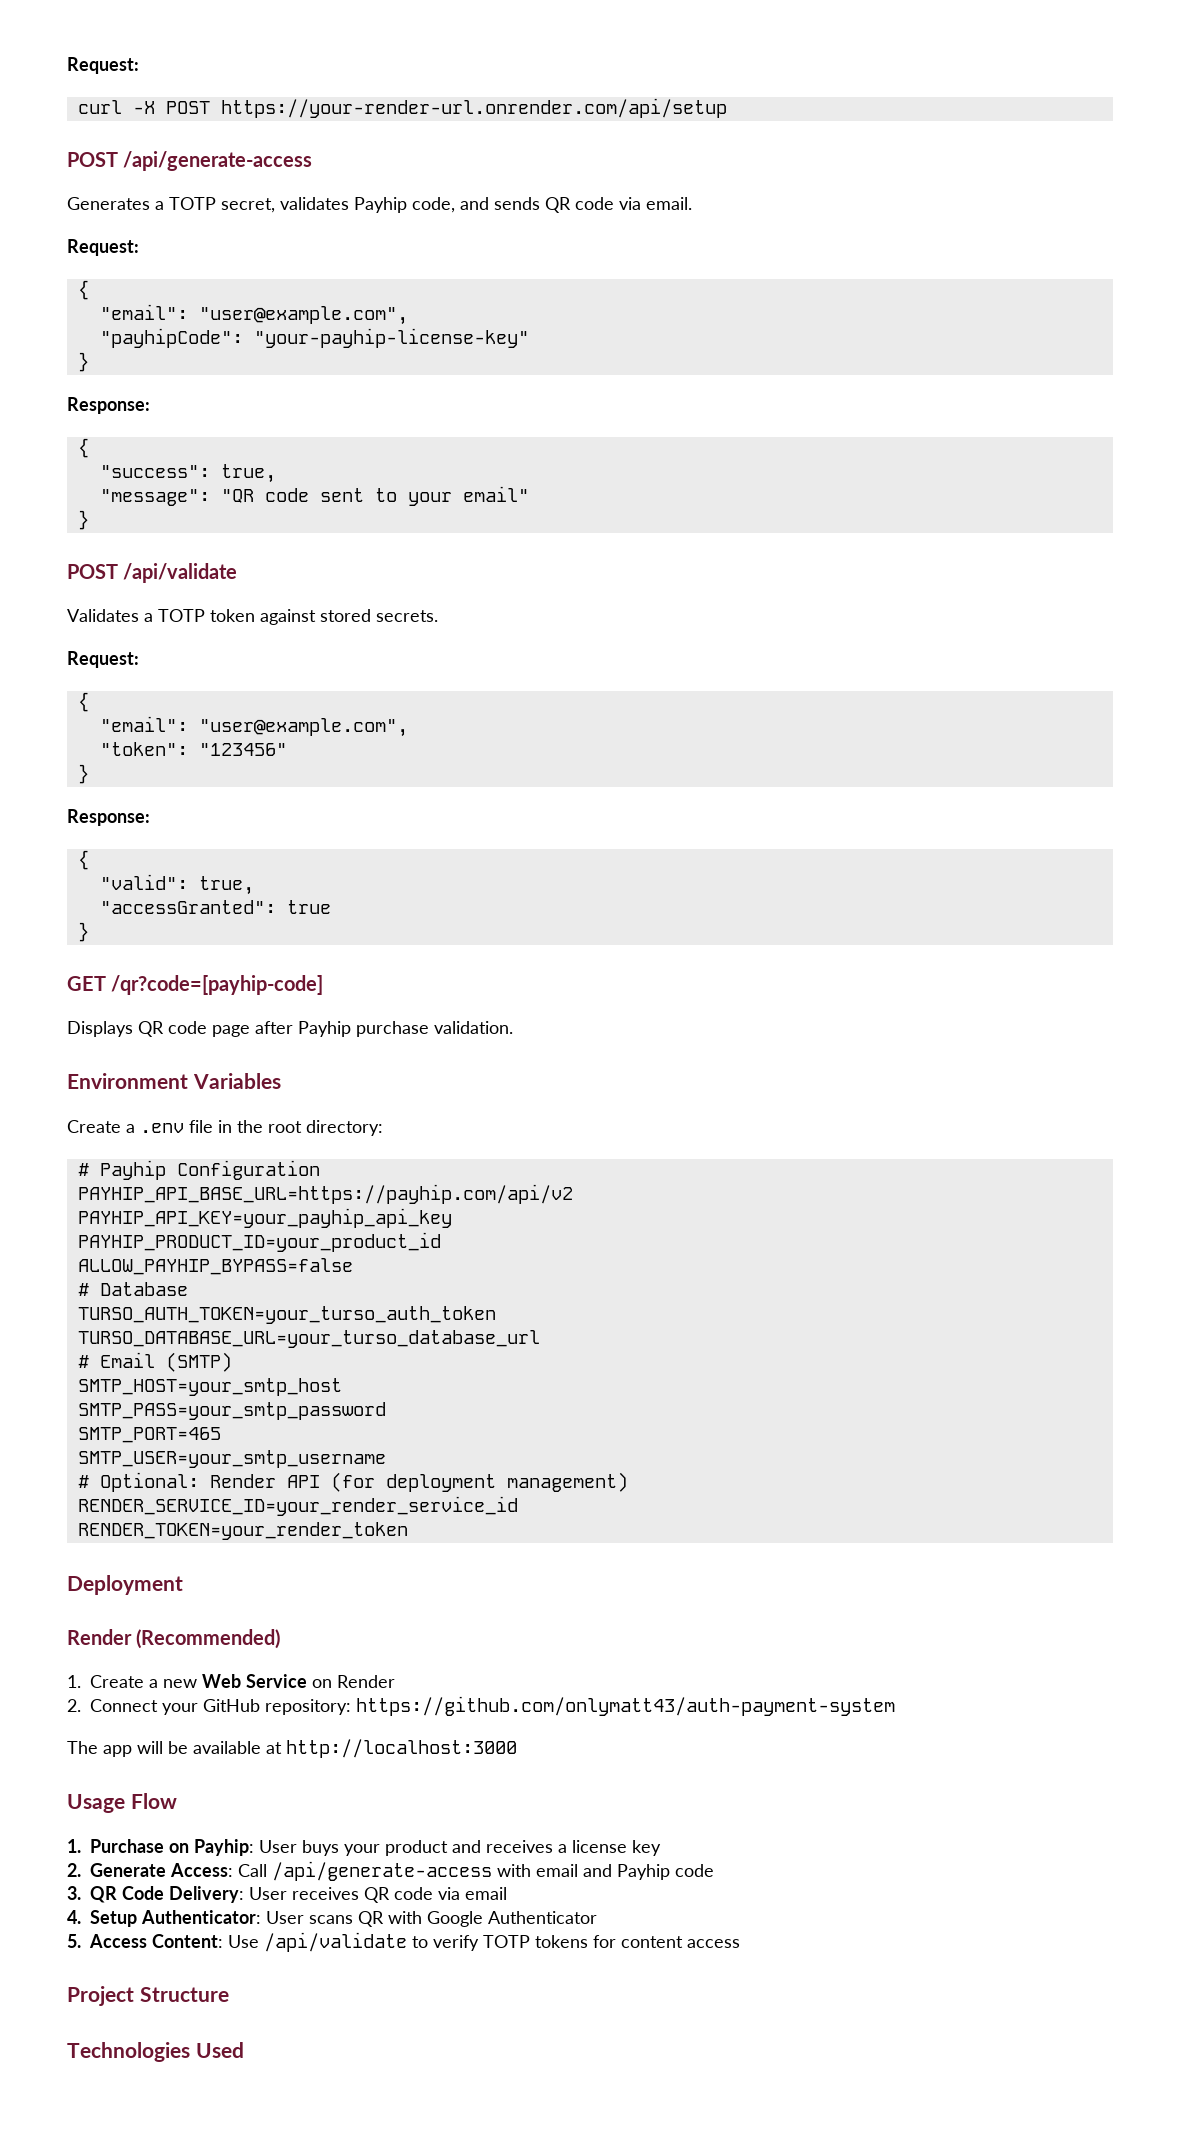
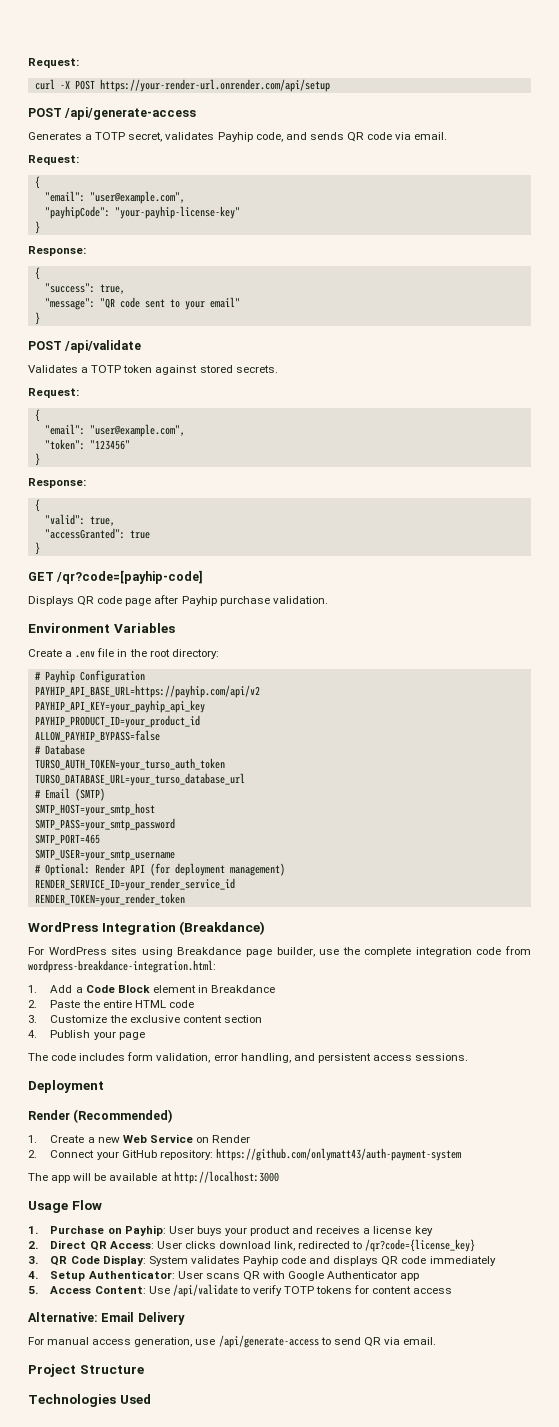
+ WordPress Integration (Breakdance)
+ For WordPress sites using Breakdance page builder, use the complete integration code from wordpress-breakdance-integration.html:
+ 1. Add a Code Block element in Breakdance
+ 2. Paste the entire HTML code
+ 3. Customize the exclusive content section
+ 4. Publish your page
+ The code includes form validation, error handling, and persistent access sessions.
- 2. Generate Access: Call /api/generate-access with email and Payhip code
- 3. QR Code Delivery: User receives QR code via email
+ 2. Direct QR Access: User clicks download link, redirected to /qr?code={license_key}
+ 3. QR Code Display: System validates Payhip code and displays QR code immediately
- 4. Setup Authenticator: User scans QR with Google Authenticator
+ 4. Setup Authenticator: User scans QR with Google Authenticator app
+ Alternative: Email Delivery
+ For manual access generation, use /api/generate-access to send QR via email.

